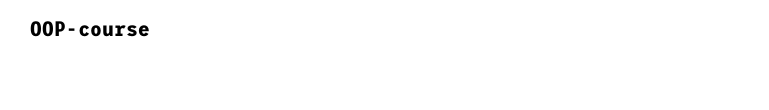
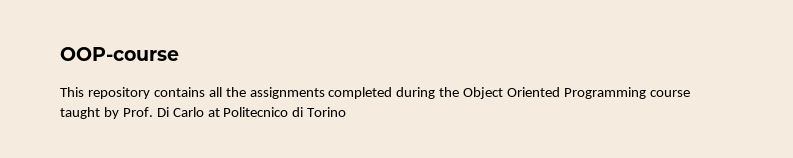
+ This repository contains all the assignments completed during the Object Oriented Programming course taught by Prof. Di Carlo at Politecnico di Torino

